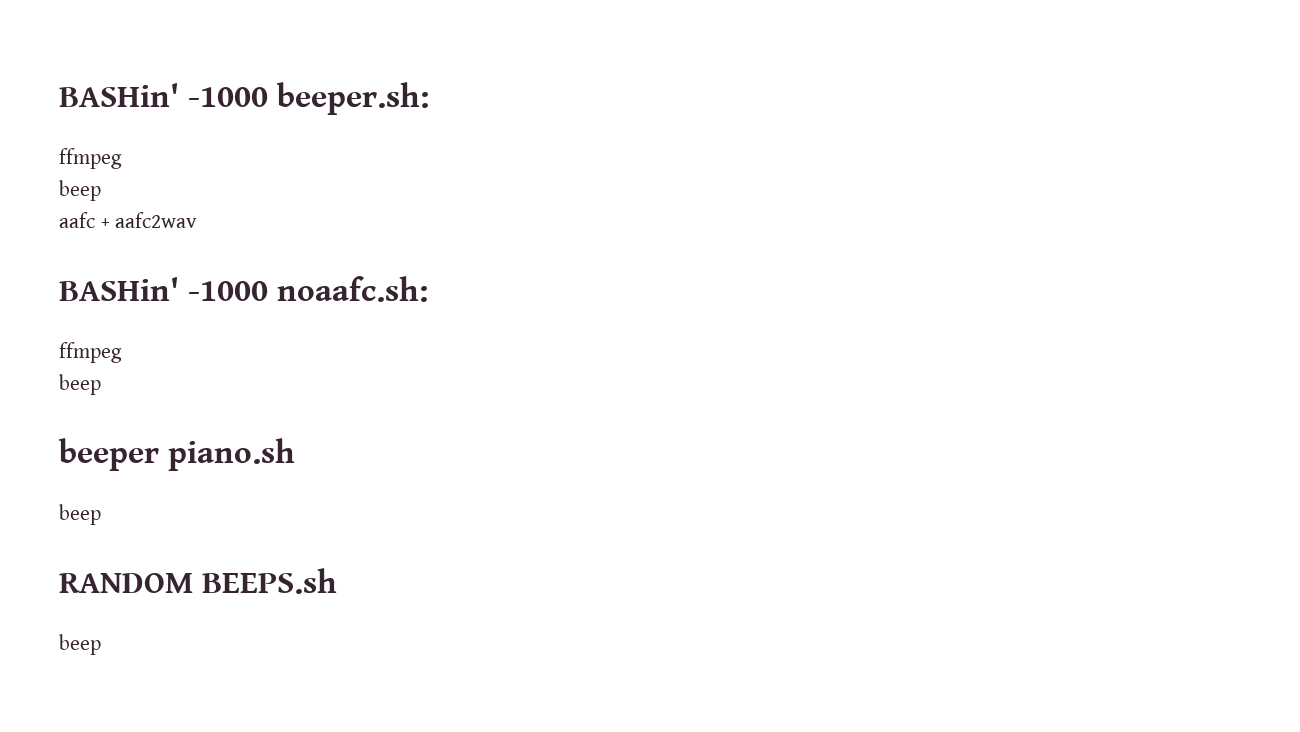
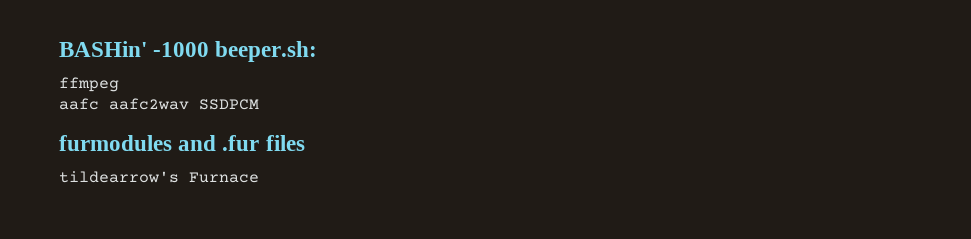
  BASHin' -1000 beeper.sh:
  ffmpeg
- beep
- aafc + aafc2wav
- BASHin' -1000 noaafc.sh:
- ffmpeg
- beep
- beeper piano.sh
- beep
- RANDOM BEEPS.sh
- beep
+ aafc aafc2wav SSDPCM
+ furmodules and .fur files
+ tildearrow's Furnace

